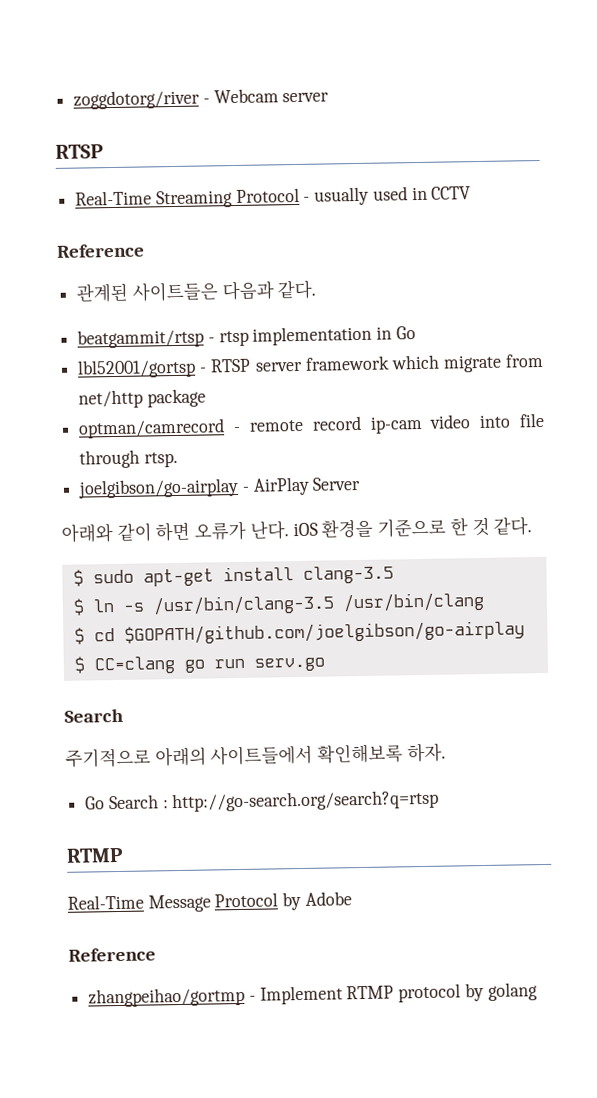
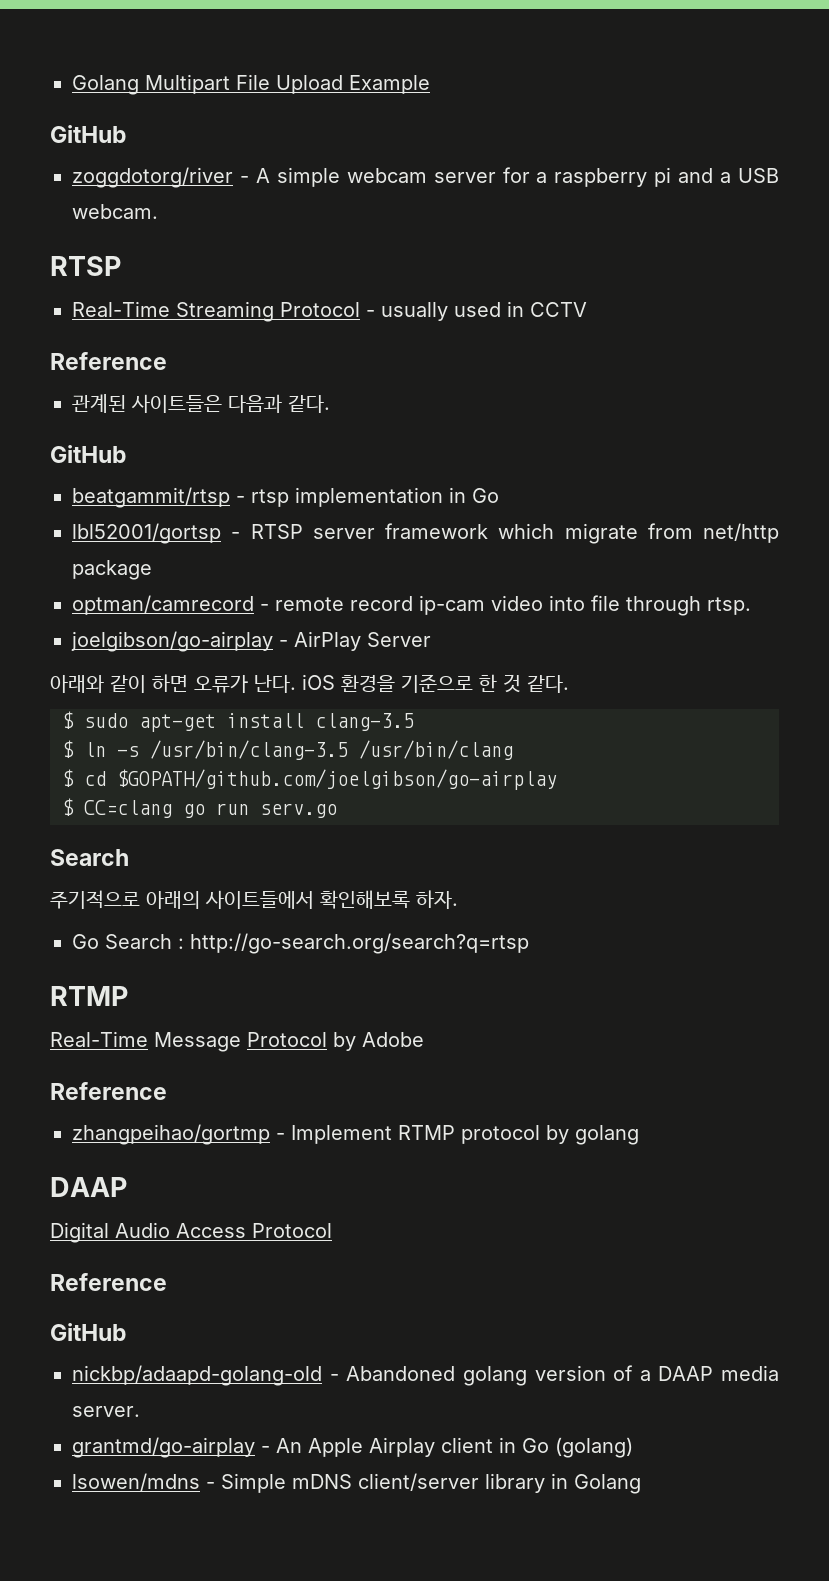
- zoggdotorg/river - Webcam server
+ Golang Multipart File Upload Example
+ GitHub
+ zoggdotorg/river - A simple webcam server for a raspberry pi and a USB webcam.
  관계된 사이트들은 다음과 같다.
+ GitHub
  zhangpeihao/gortmp - Implement RTMP protocol by golang
+ DAAP
+ Digital Audio Access Protocol
+ Reference
+ GitHub
+ nickbp/adaapd-golang-old - Abandoned golang version of a DAAP media server.
+ grantmd/go-airplay - An Apple Airplay client in Go (golang)
+ lsowen/mdns - Simple mDNS client/server library in Golang

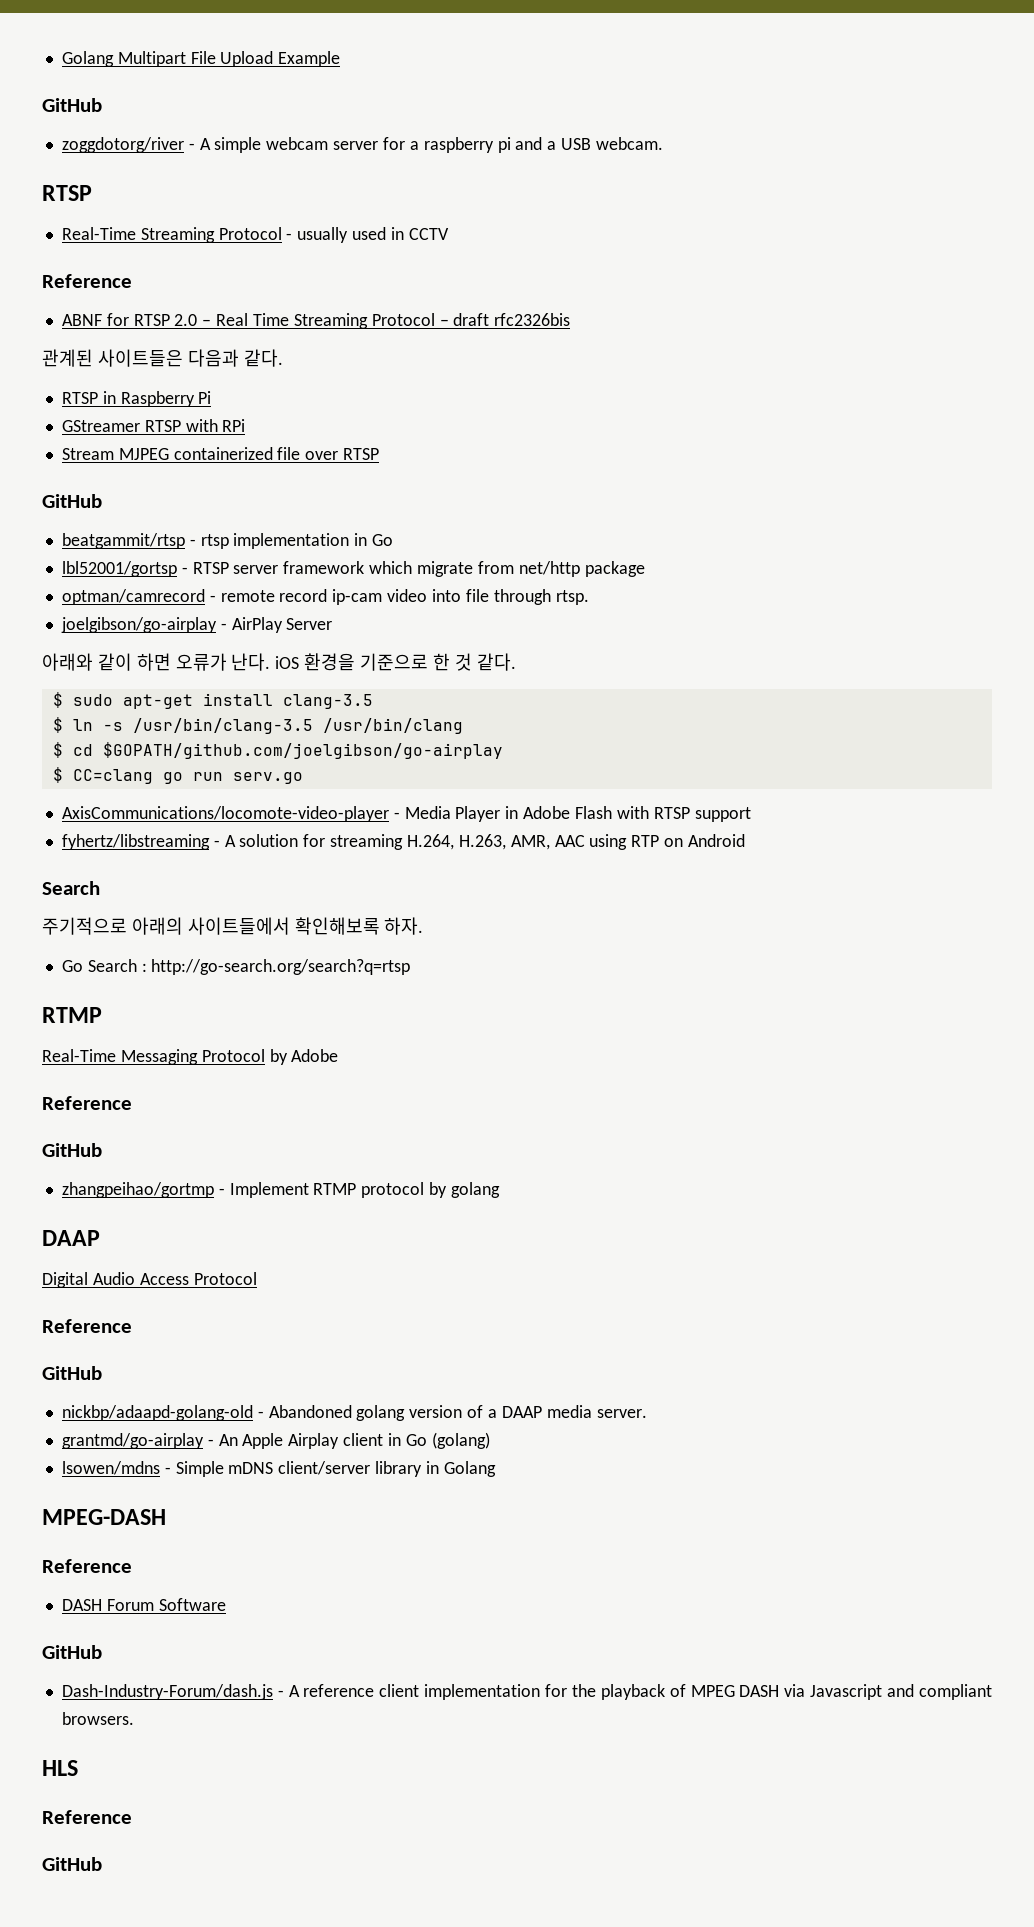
+ ABNF for RTSP 2.0 – Real Time Streaming Protocol – draft rfc2326bis
  관계된 사이트들은 다음과 같다.
+ RTSP in Raspberry Pi
+ GStreamer RTSP with RPi
+ Stream MJPEG containerized file over RTSP
+ AxisCommunications/locomote-video-player - Media Player in Adobe Flash with RTSP support
+ fyhertz/libstreaming - A solution for streaming H.264, H.263, AMR, AAC using RTP on Android
- Real-Time Message Protocol by Adobe
+ Real-Time Messaging Protocol by Adobe
  Reference
+ GitHub
+ MPEG-DASH
+ Reference
+ DASH Forum Software
+ GitHub
+ Dash-Industry-Forum/dash.js - A reference client implementation for the playback of MPEG DASH via Javascript and compliant browsers.
+ HLS
+ Reference
+ GitHub

